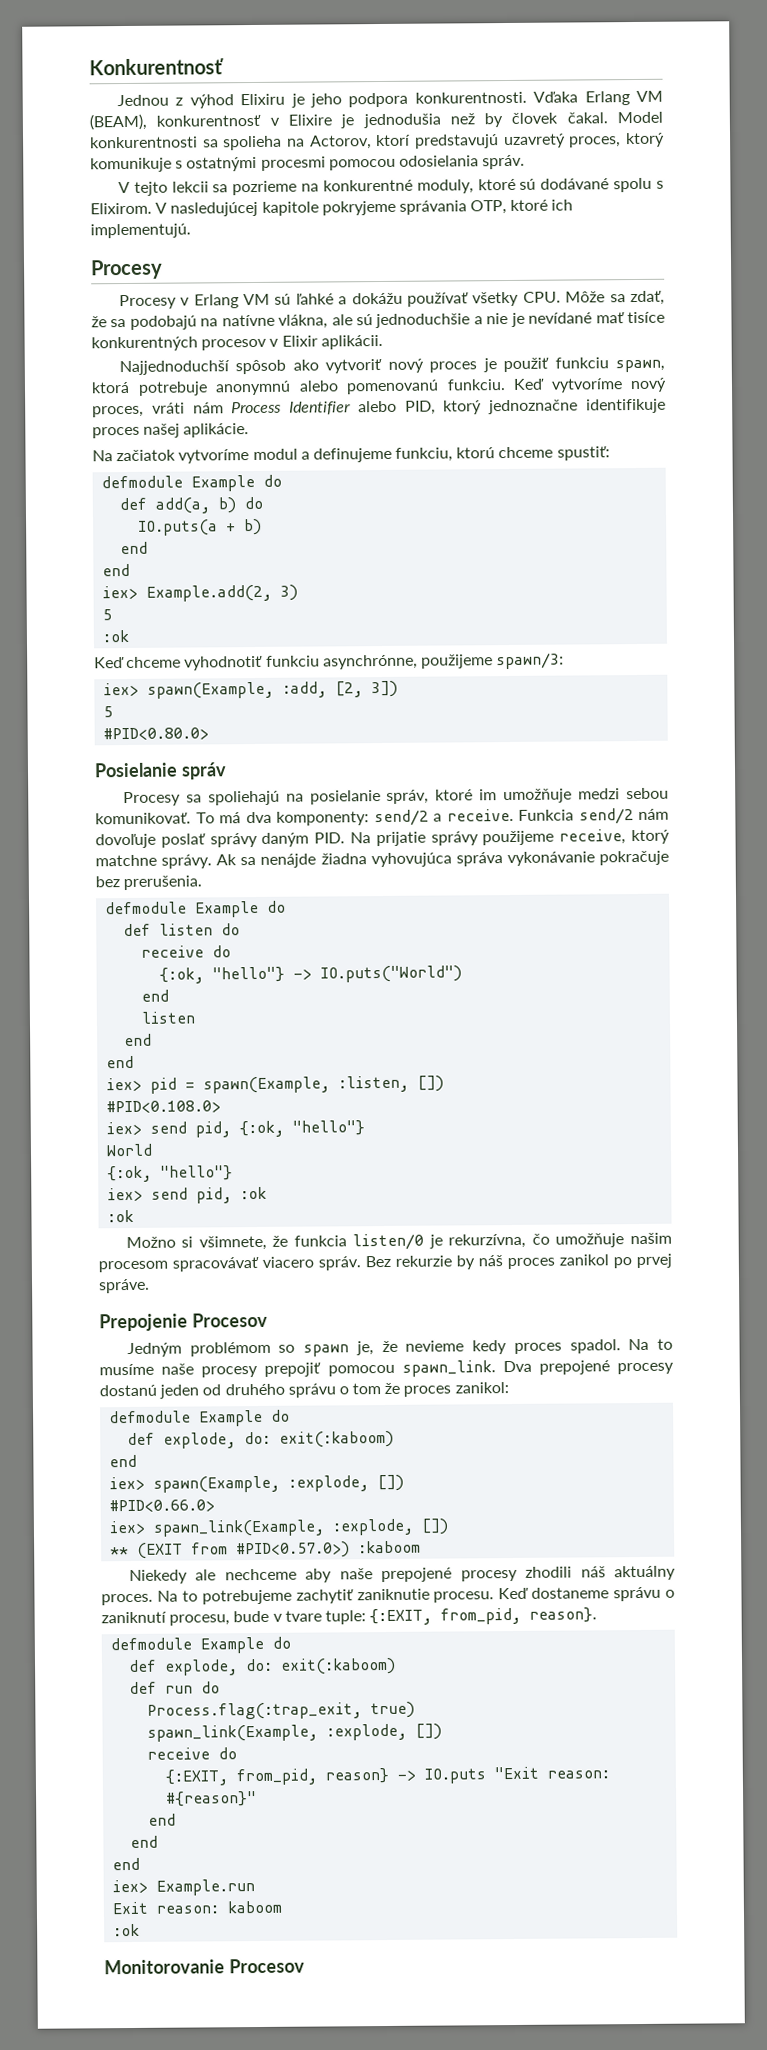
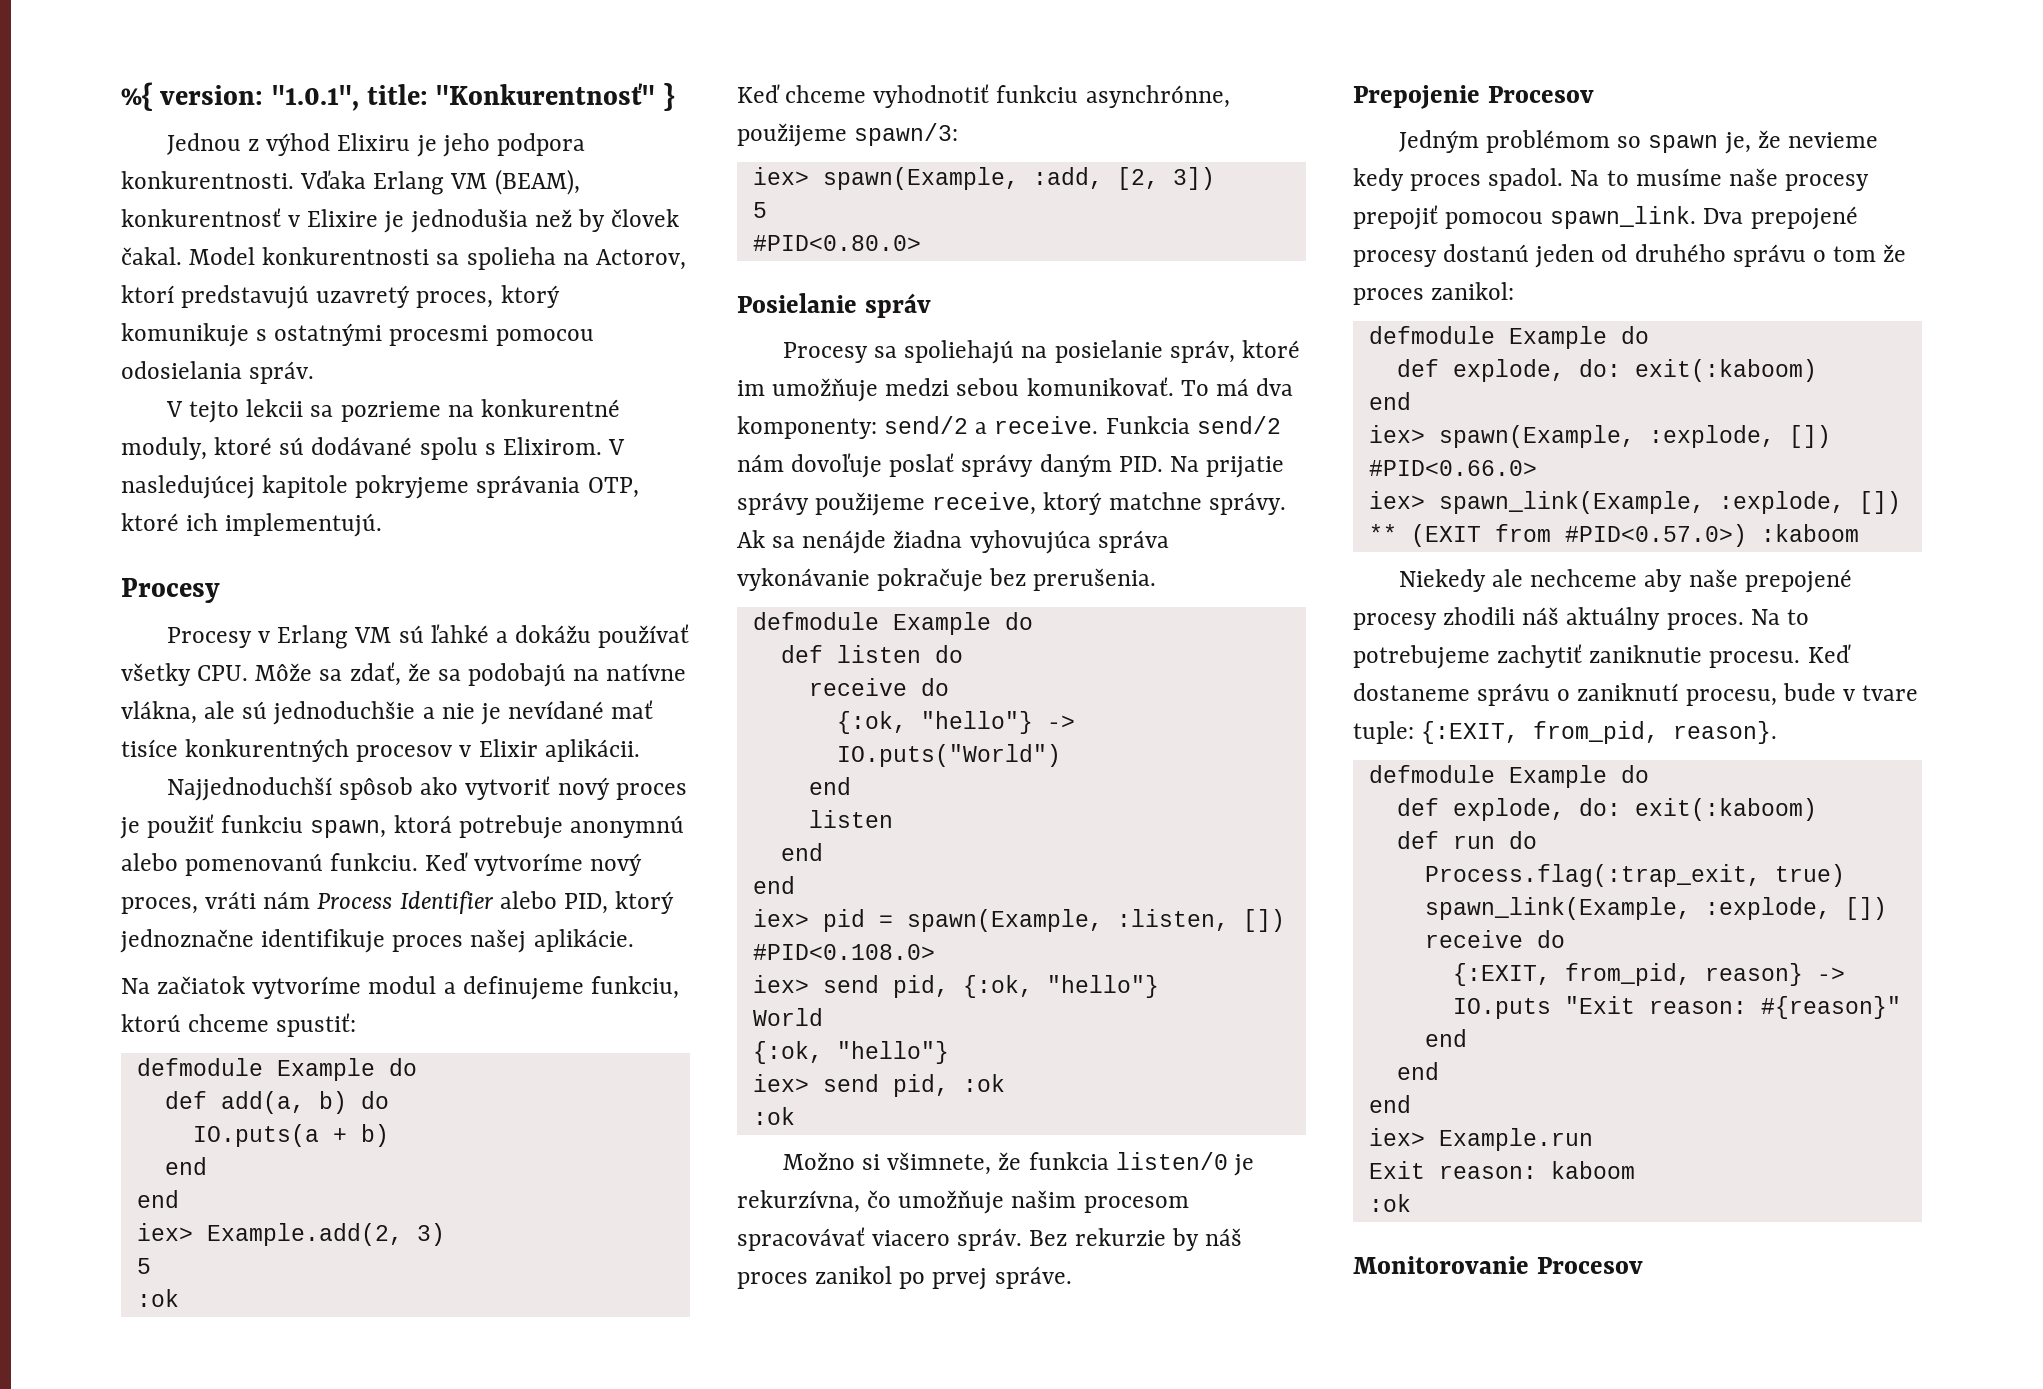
- Konkurentnosť
+ %{ version: "1.0.1", title: "Konkurentnosť" }

